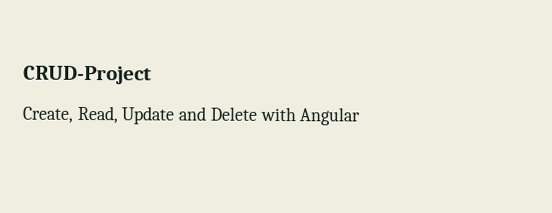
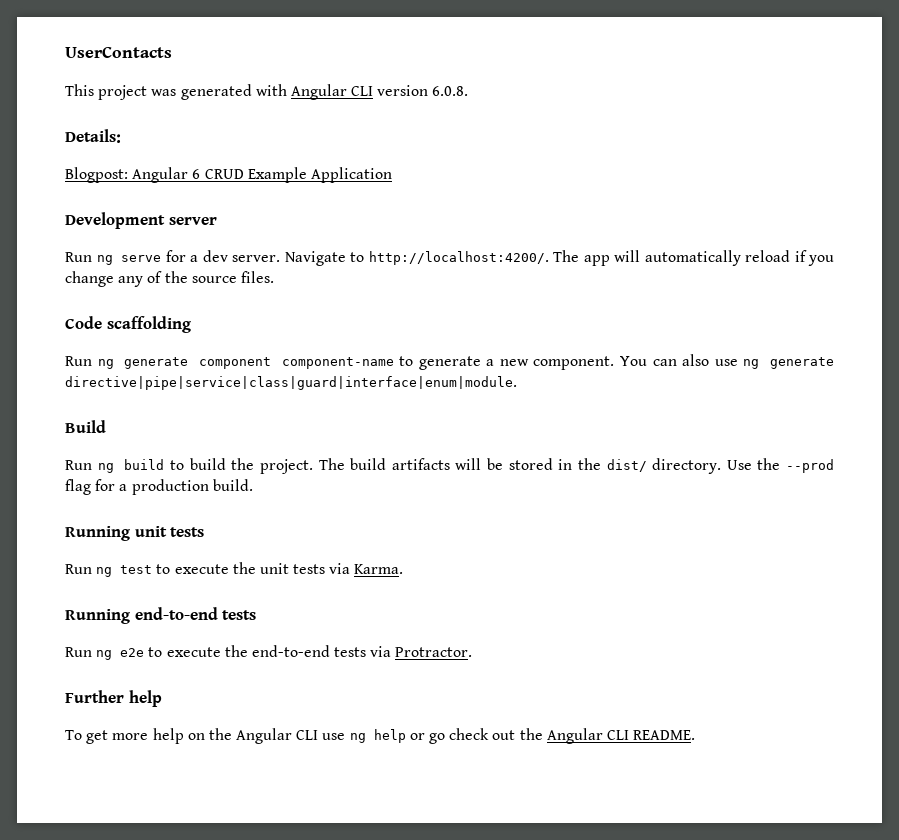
- CRUD-Project
- Create, Read, Update and Delete with Angular
+ UserContacts
+ This project was generated with Angular CLI version 6.0.8.
+ Details:
+ Blogpost: Angular 6 CRUD Example Application
+ Development server
+ Run ng serve for a dev server. Navigate to http://localhost:4200/. The app will automatically reload if you change any of the source files.
+ Code scaffolding
+ Run ng generate component component-name to generate a new component. You can also use ng generate directive|pipe|service|class|guard|interface|enum|module.
+ Build
+ Run ng build to build the project. The build artifacts will be stored in the dist/ directory. Use the --prod flag for a production build.
+ Running unit tests
+ Run ng test to execute the unit tests via Karma.
+ Running end-to-end tests
+ Run ng e2e to execute the end-to-end tests via Protractor.
+ Further help
+ To get more help on the Angular CLI use ng help or go check out the Angular CLI README.

